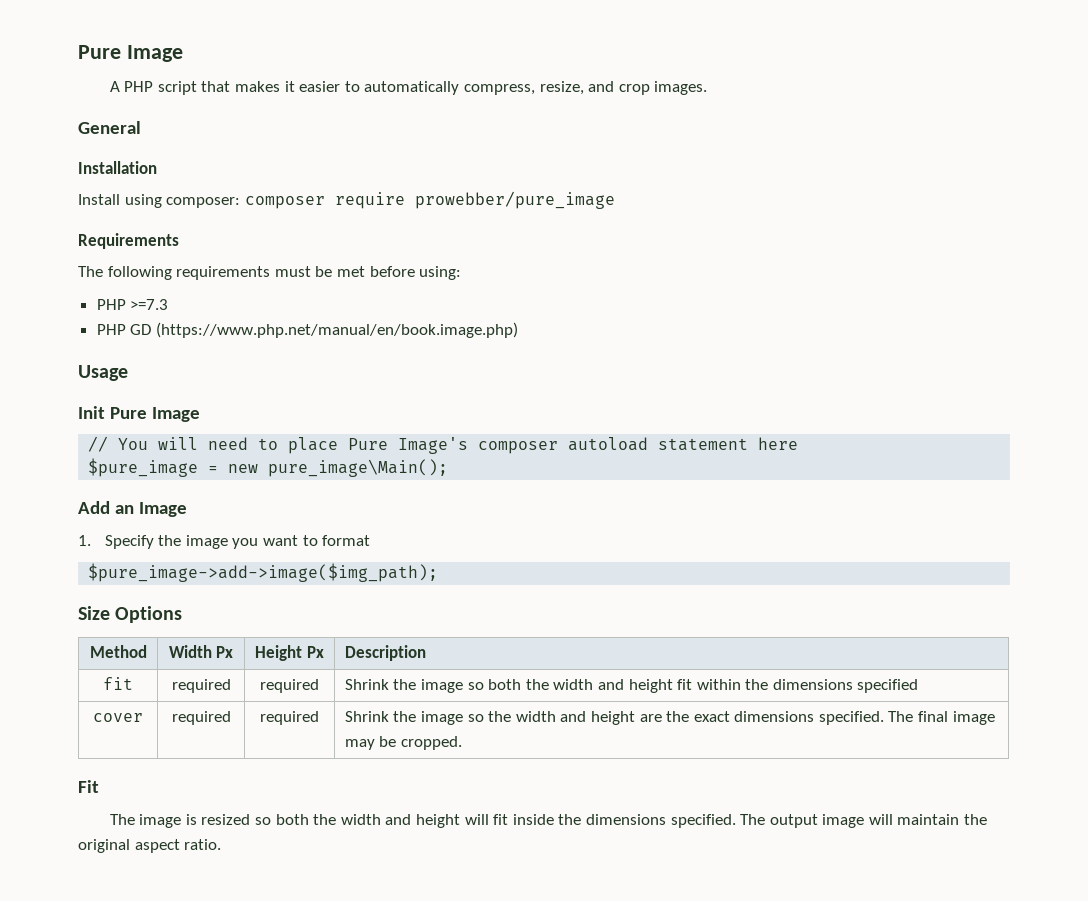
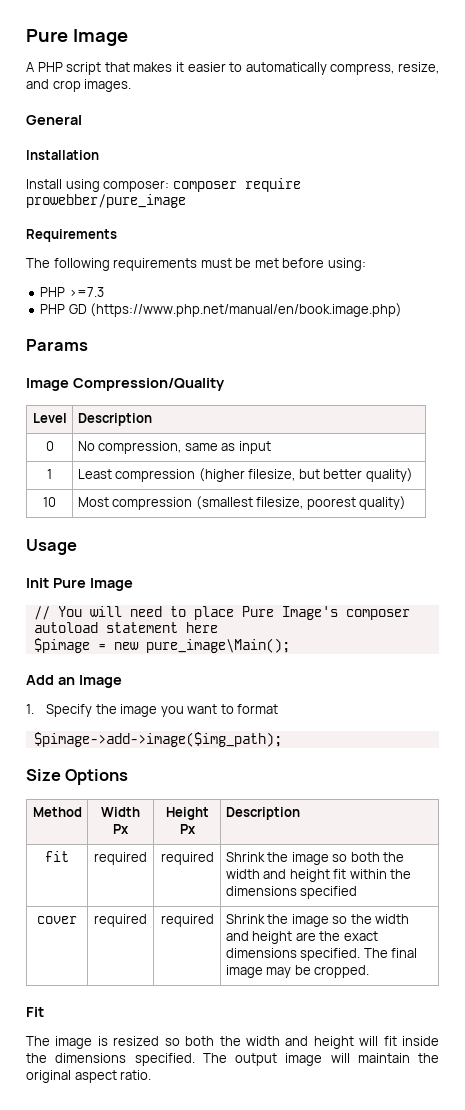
+ Params
+ Image Compression/Quality
+ Level | Description
+ 0 | No compression, same as input
+ 1 | Least compression (higher filesize, but better quality)
+ 10 | Most compression (smallest filesize, poorest quality)
- $pure_image = new pure_image\Main();
+ $pimage = new pure_image\Main();
- $pure_image->add->image($img_path);
+ $pimage->add->image($img_path);

